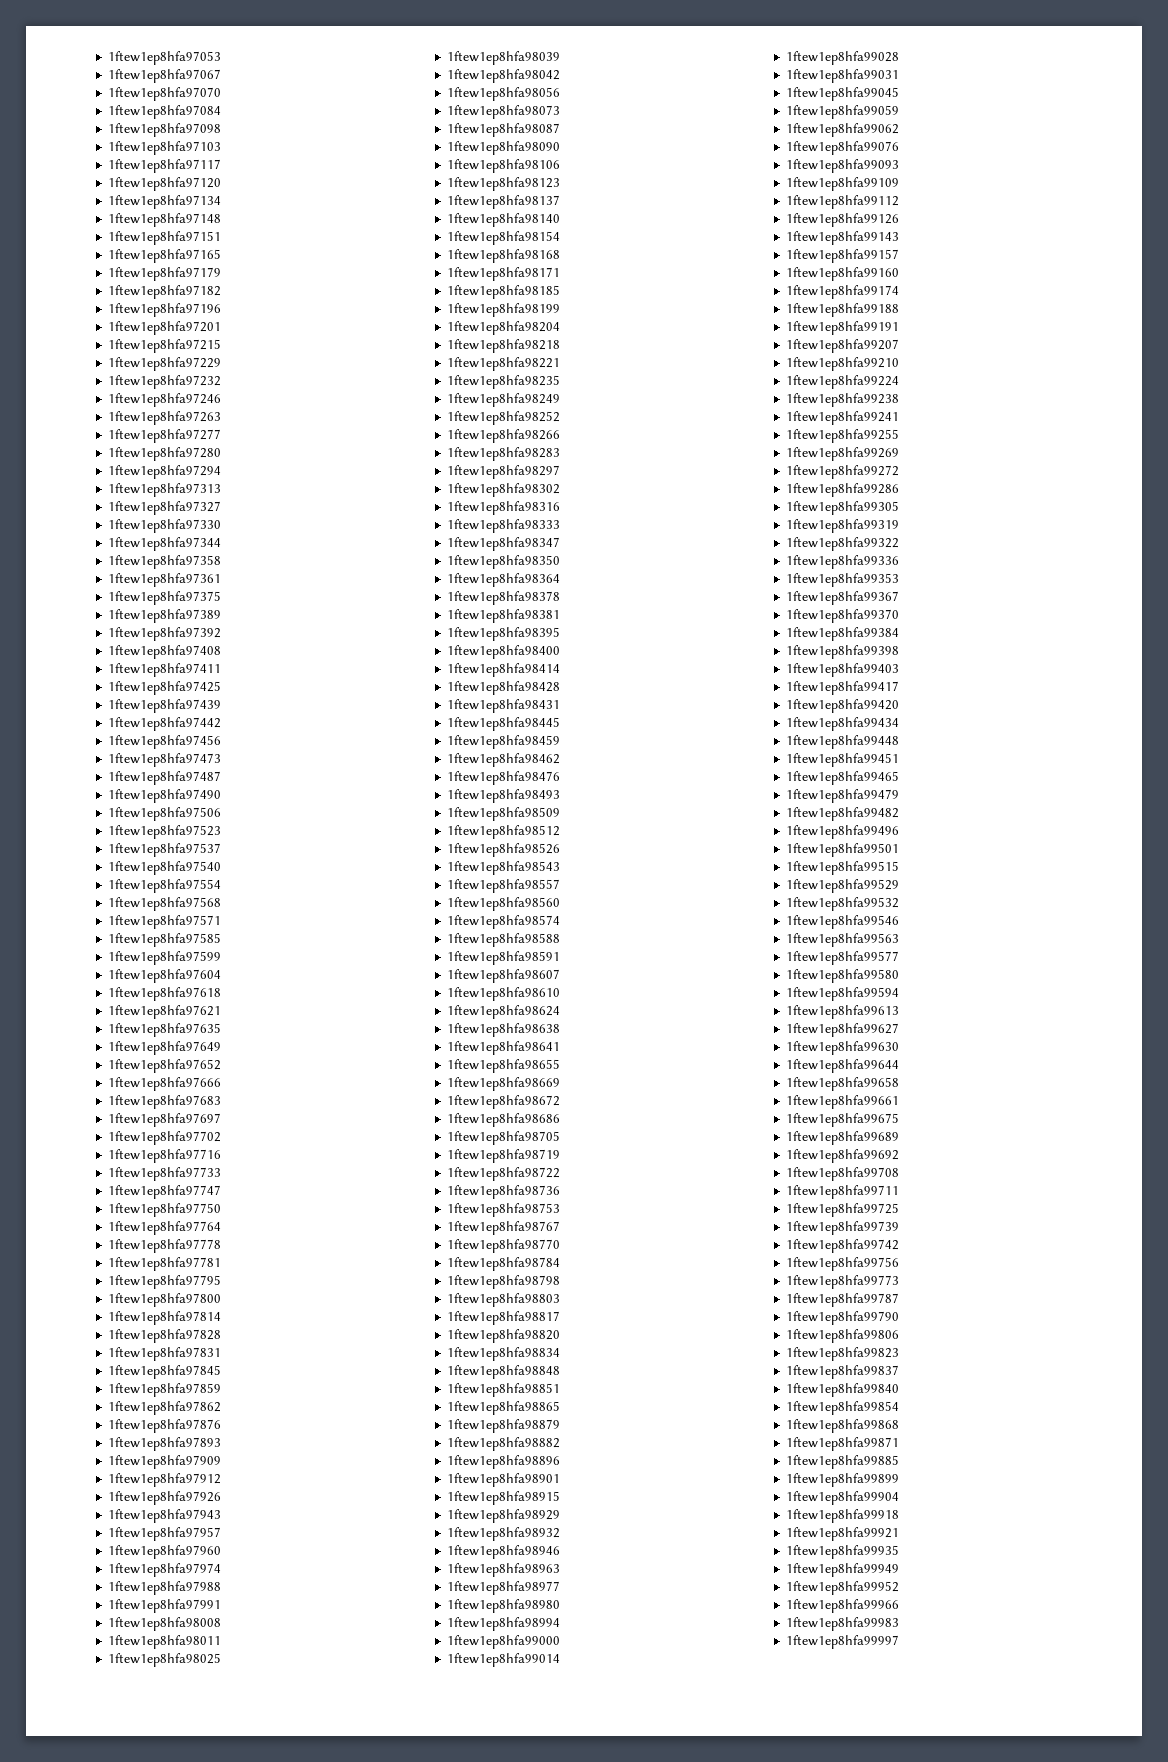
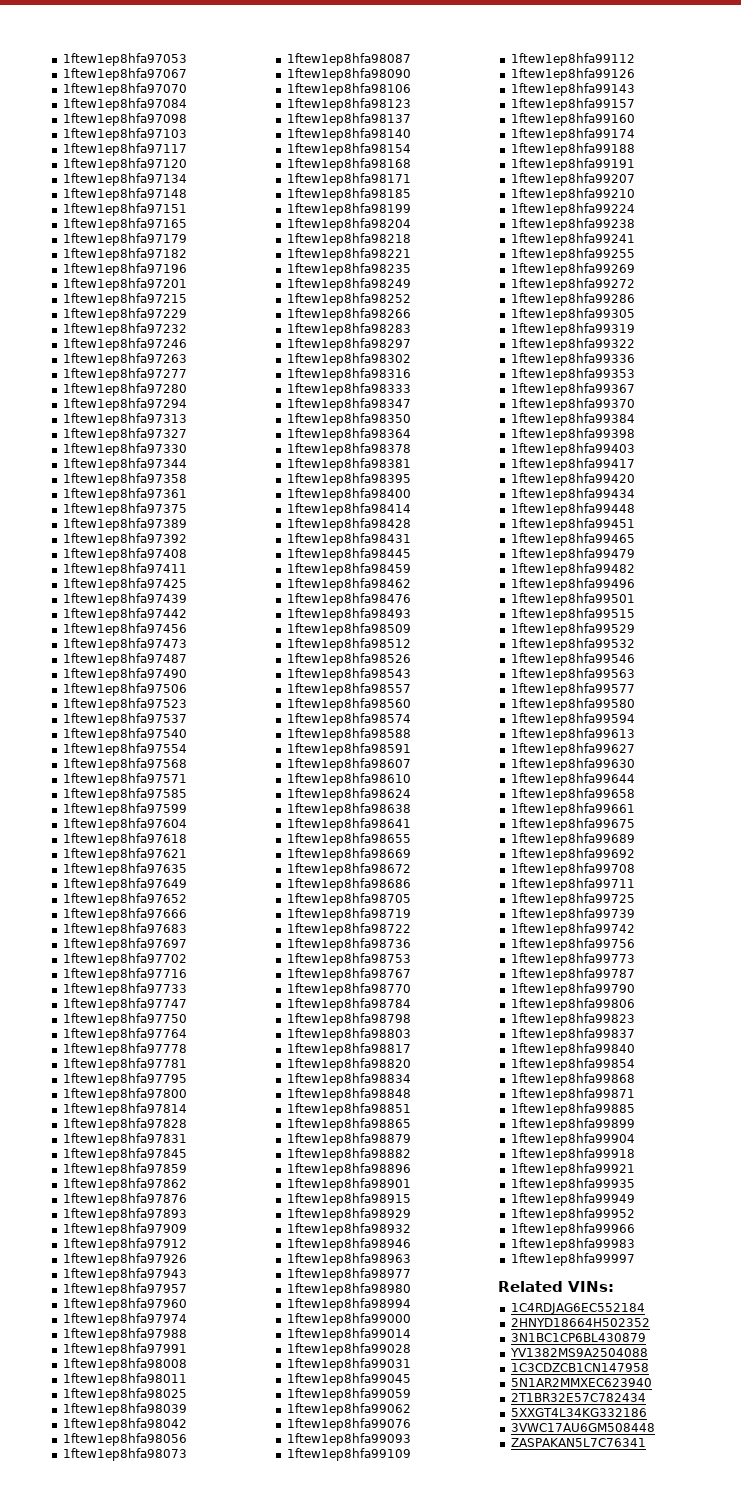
+ Related VINs:
+ 1C4RDJAG6EC552184
+ 2HNYD18664H502352
+ 3N1BC1CP6BL430879
+ YV1382MS9A2504088
+ 1C3CDZCB1CN147958
+ 5N1AR2MMXEC623940
+ 2T1BR32E57C782434
+ 5XXGT4L34KG332186
+ 3VWC17AU6GM508448
+ ZASPAKAN5L7C76341

